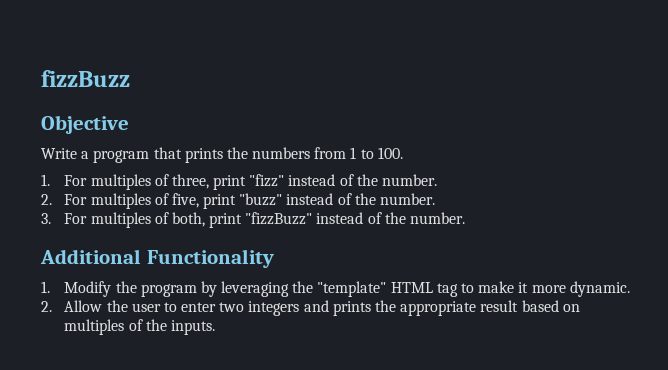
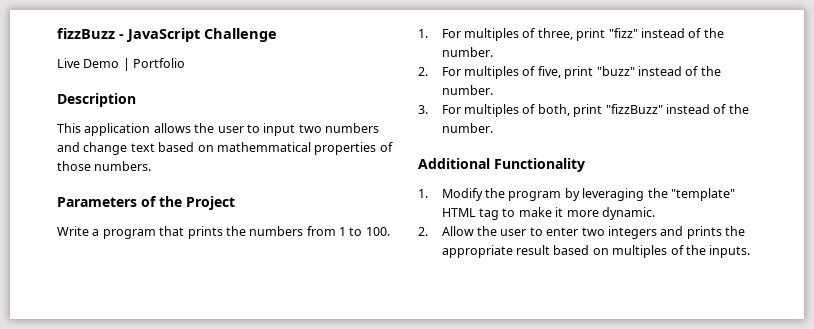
- fizzBuzz
- Objective
+ fizzBuzz - JavaScript Challenge
+ Live Demo | Portfolio
+ Description
+ This application allows the user to input two numbers and change text based on mathemmatical properties of those numbers.
+ Parameters of the Project

